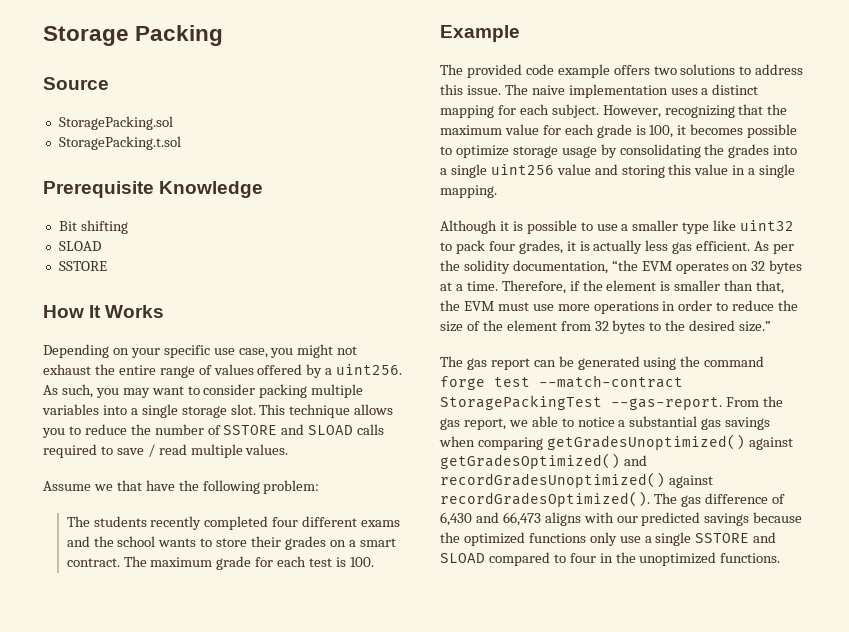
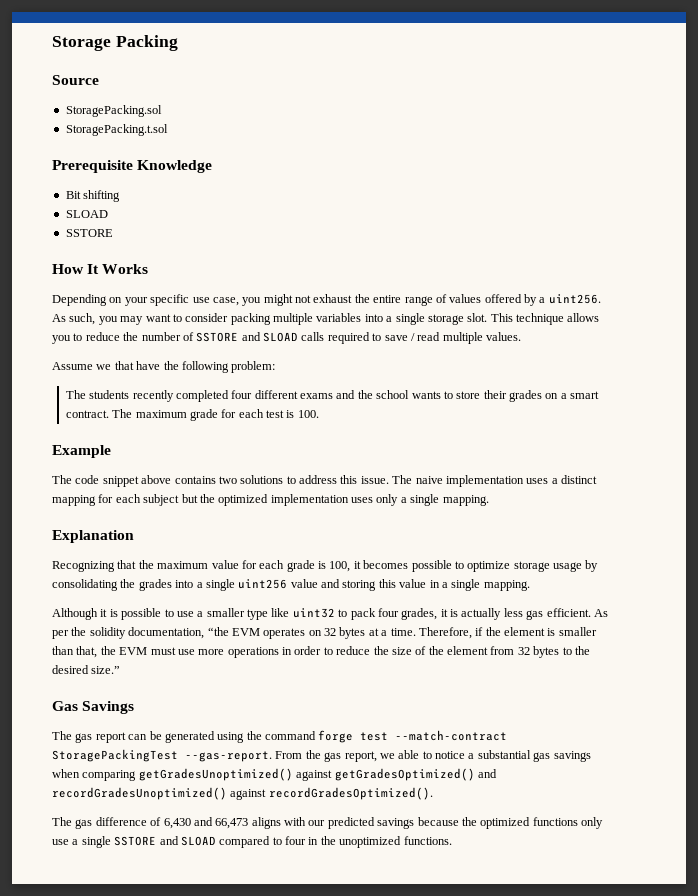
- The provided code example offers two solutions to address this issue.
+ The code snippet above contains two solutions to address this issue.
- The naive implementation uses a distinct mapping for each subject. However, recognizing that the maximum value for each grade is 100, it becomes possible to optimize storage usage by consolidating the grades into a single uint256 value and storing this value in a single mapping.
+ The naive implementation uses a distinct mapping for each subject but the optimized implementation uses only a single mapping.
+ Explanation
+ Recognizing that the maximum value for each grade is 100, it becomes possible to optimize storage usage by consolidating the grades into a single uint256 value and storing this value in a single mapping.
+ Gas Savings
- From the gas report, we able to notice a substantial gas savings when comparing getGradesUnoptimized() against getGradesOptimized() and recordGradesUnoptimized() against recordGradesOptimized(). The gas difference of 6,430 and 66,473 aligns with our predicted savings because the optimized functions only use a single SSTORE and SLOAD compared to four in the unoptimized functions.
+ From the gas report, we able to notice a substantial gas savings when comparing getGradesUnoptimized() against getGradesOptimized() and recordGradesUnoptimized() against recordGradesOptimized().
+ The gas difference of 6,430 and 66,473 aligns with our predicted savings because the optimized functions only use a single SSTORE and SLOAD compared to four in the unoptimized functions.

